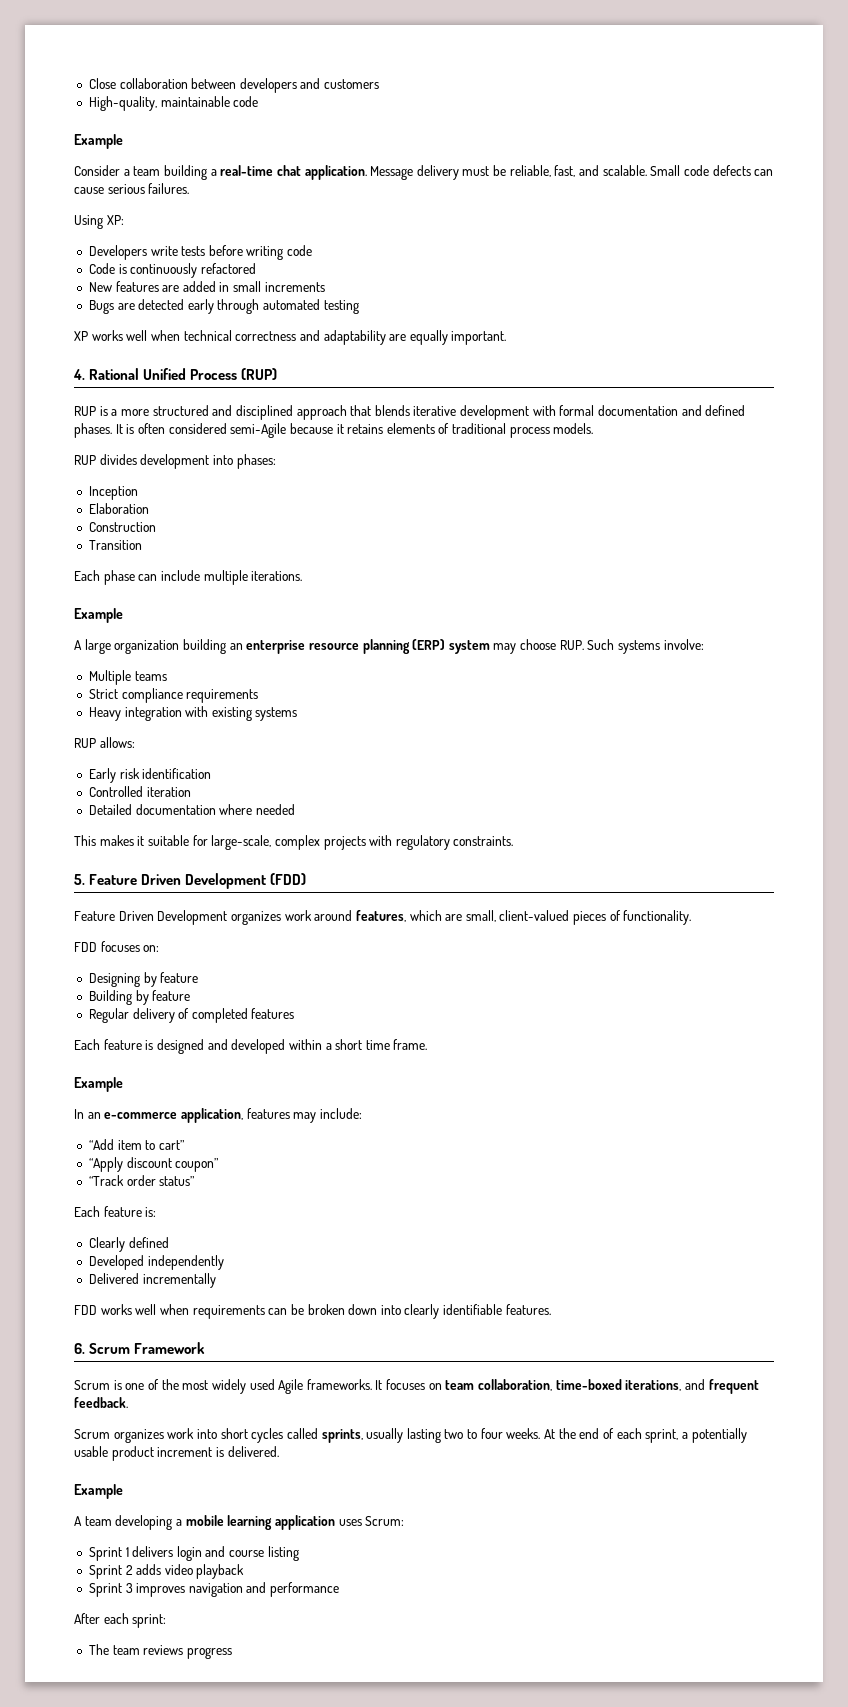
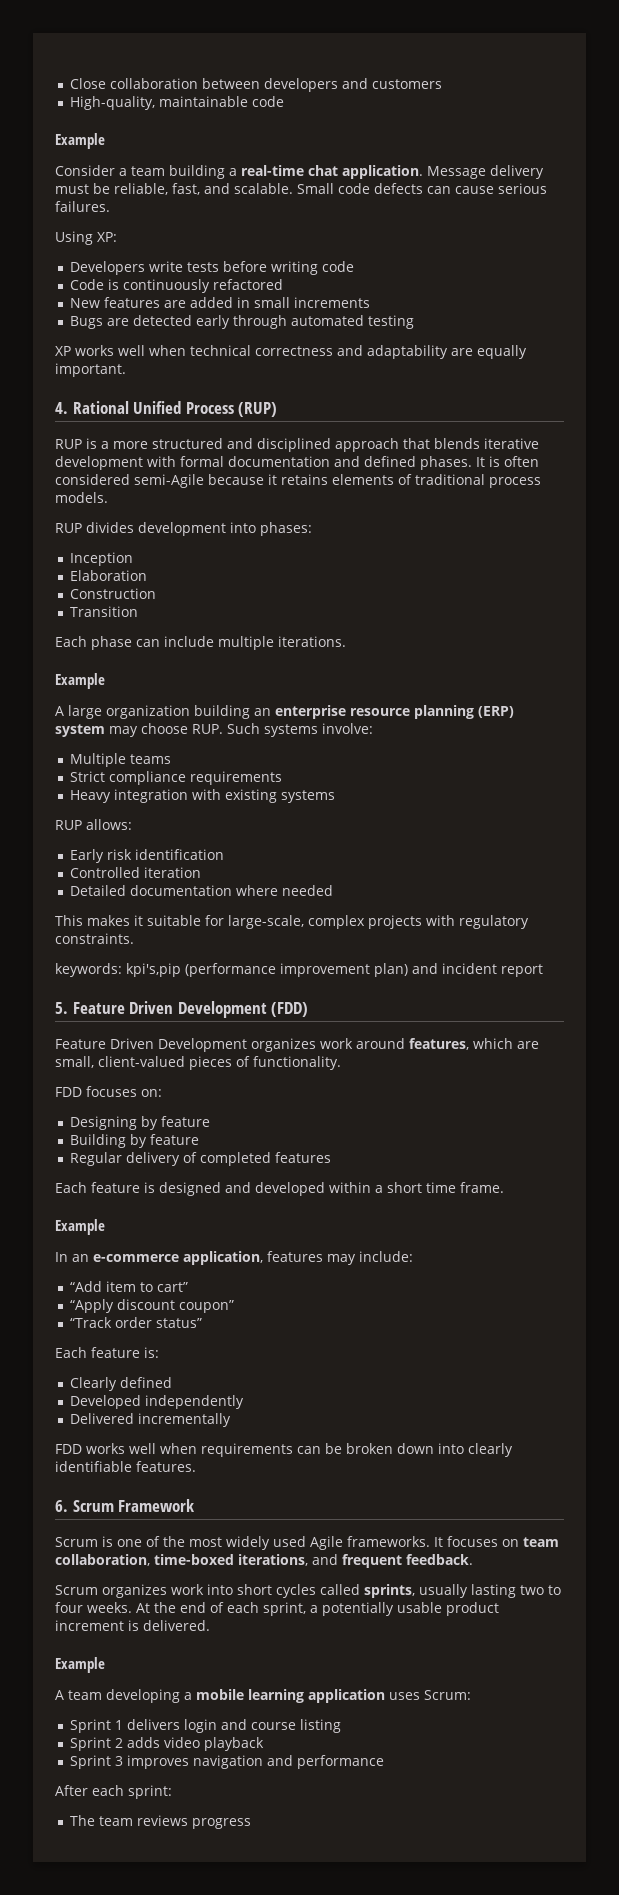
+ keywords: kpi's,pip (performance improvement plan) and incident report

